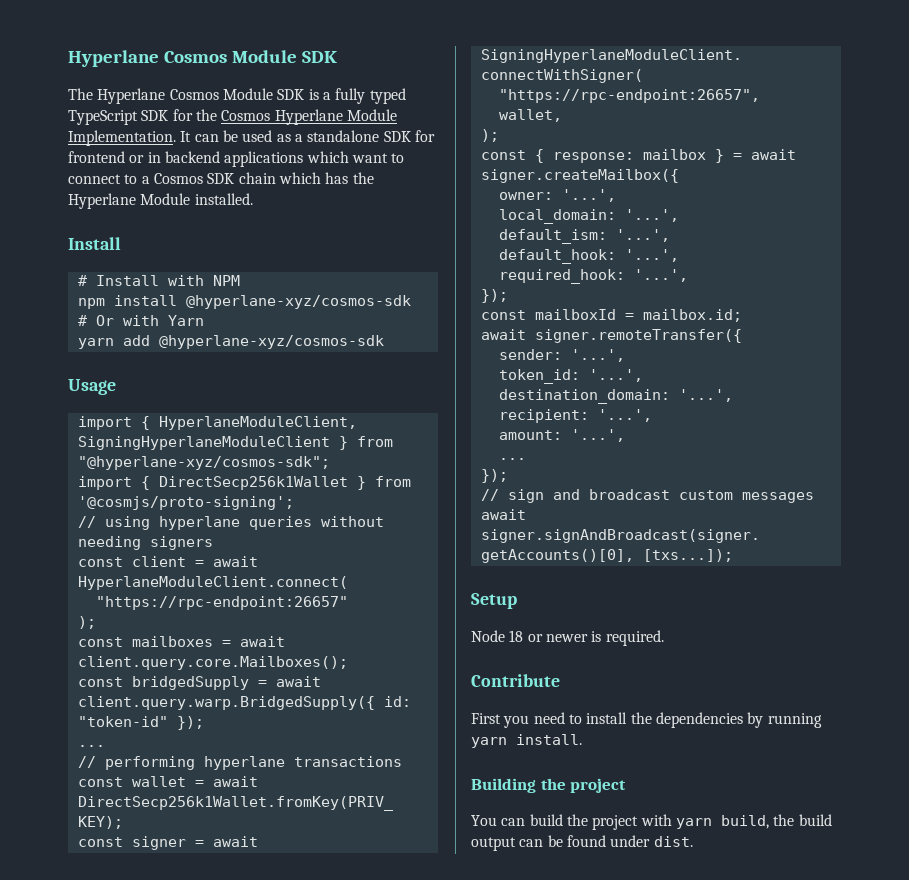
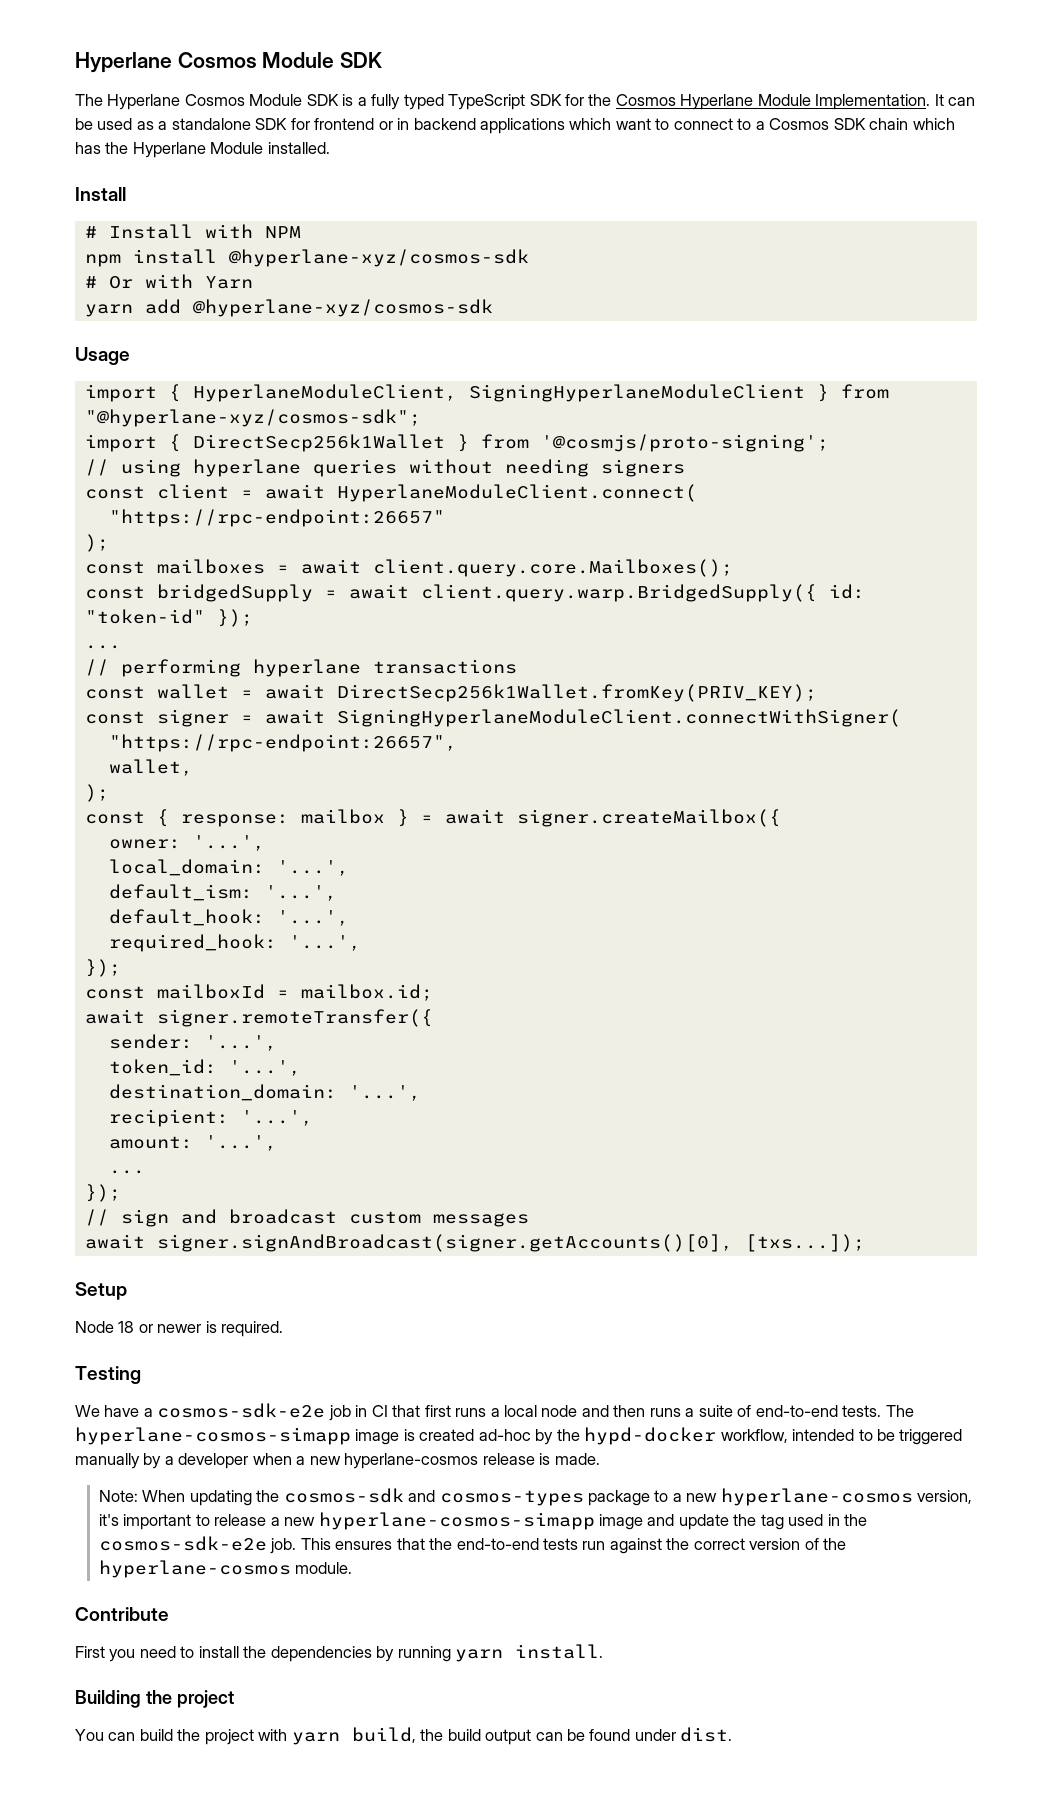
+ Testing
+ We have a cosmos-sdk-e2e job in CI that first runs a local node and then runs a suite of end-to-end tests. The hyperlane-cosmos-simapp image is created ad-hoc by the hypd-docker workflow, intended to be triggered manually by a developer when a new hyperlane-cosmos release is made.
+ Note: When updating the cosmos-sdk and cosmos-types package to a new hyperlane-cosmos version, it's important to release a new hyperlane-cosmos-simapp image and update the tag used in the cosmos-sdk-e2e job. This ensures that the end-to-end tests run against the correct version of the hyperlane-cosmos module.

